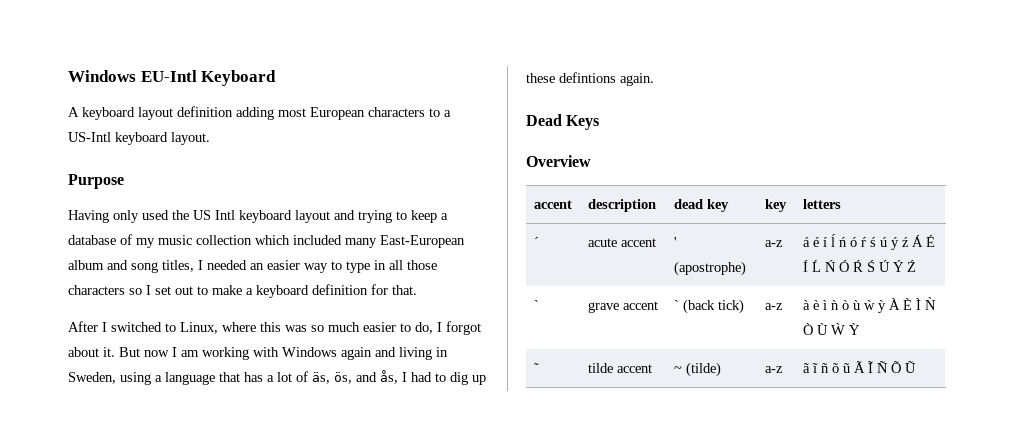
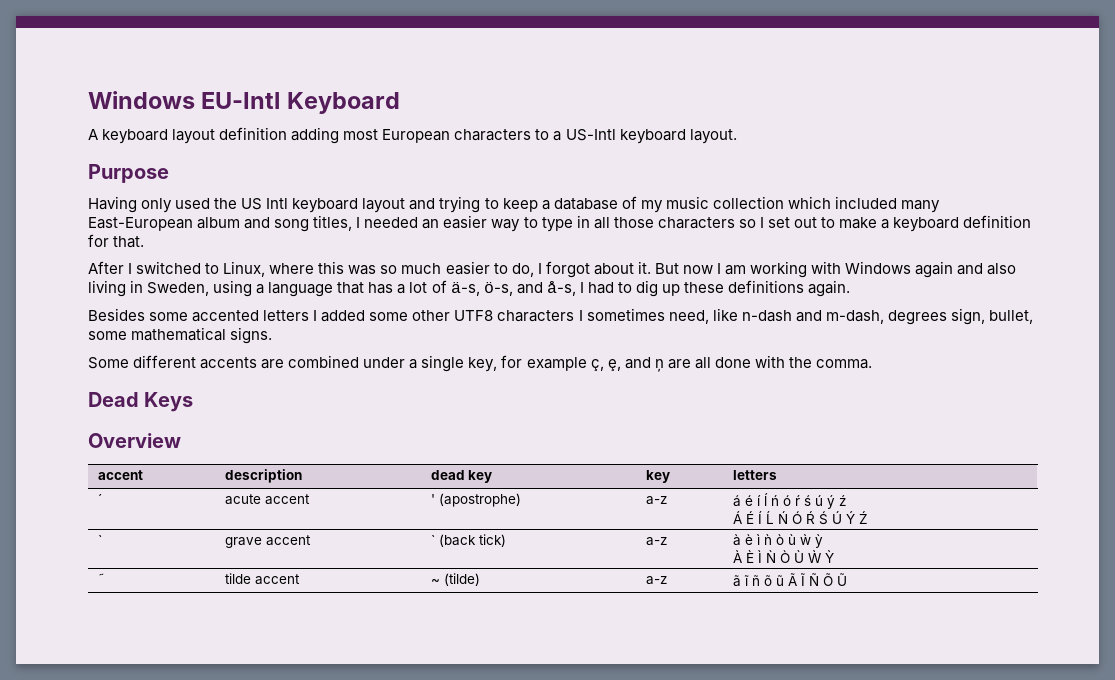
- But now I am working with Windows again and living in Sweden, using a language that has a lot of äs, ös, and ås, I had to dig up these defintions again.
+ But now I am working with Windows again and also living in Sweden, using a language that has a lot of ä-s, ö-s, and å-s, I had to dig up these definitions again.
+ Besides some accented letters I added some other UTF8 characters I sometimes need, like n-dash and m-dash, degrees sign, bullet, some mathematical signs.
+ Some different accents are combined under a single key, for example ç, ȩ, and ņ are all done with the comma.
- ´ | acute accent | ' (apostrophe) | a-z | á é í ĺ ń ó ŕ ś ú ý ź Á É Í Ĺ Ń Ó Ŕ Ś Ú Ý Ź
+ ´ | acute accent | ' (apostrophe) | a-z | á é í ĺ ń ó ŕ ś ú ý ź
+ Á É Í Ĺ Ń Ó Ŕ Ś Ú Ý Ź
- ` | grave accent | ` (back tick) | a-z | à è ì ǹ ò ù ẁ ỳ À È Ì Ǹ Ò Ù Ẁ Ỳ
+ ` | grave accent | ` (back tick) | a-z | à è ì ǹ ò ù ẁ ỳ
+ À È Ì Ǹ Ò Ù Ẁ Ỳ

